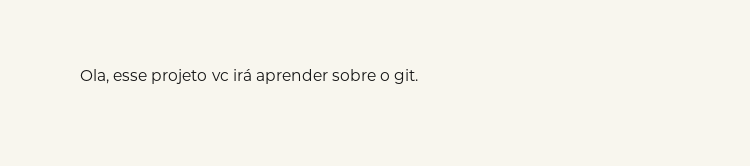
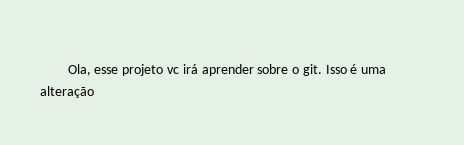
+ Isso é uma alteração

